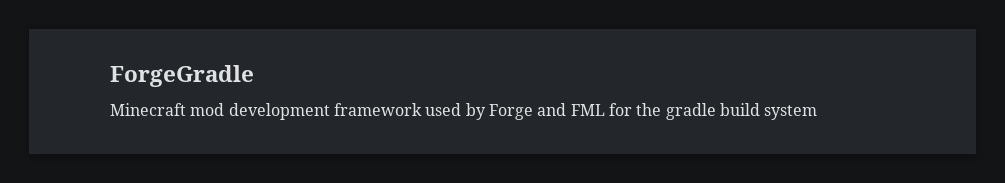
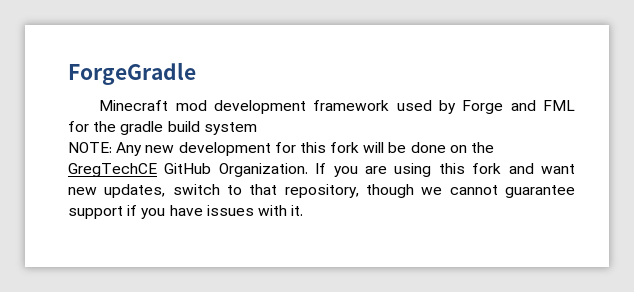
+ NOTE: Any new development for this fork will be done on the GregTechCE GitHub Organization. If you are using this fork and want new updates, switch to that repository, though we cannot guarantee support if you have issues with it.

